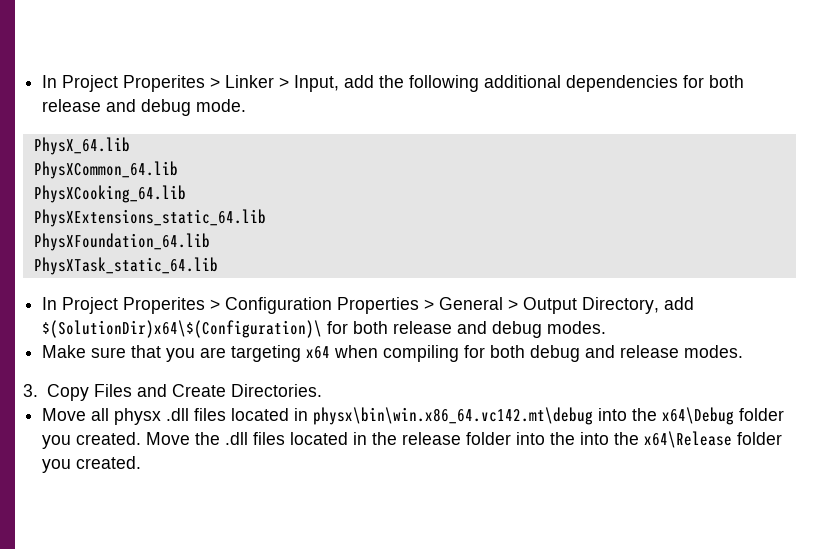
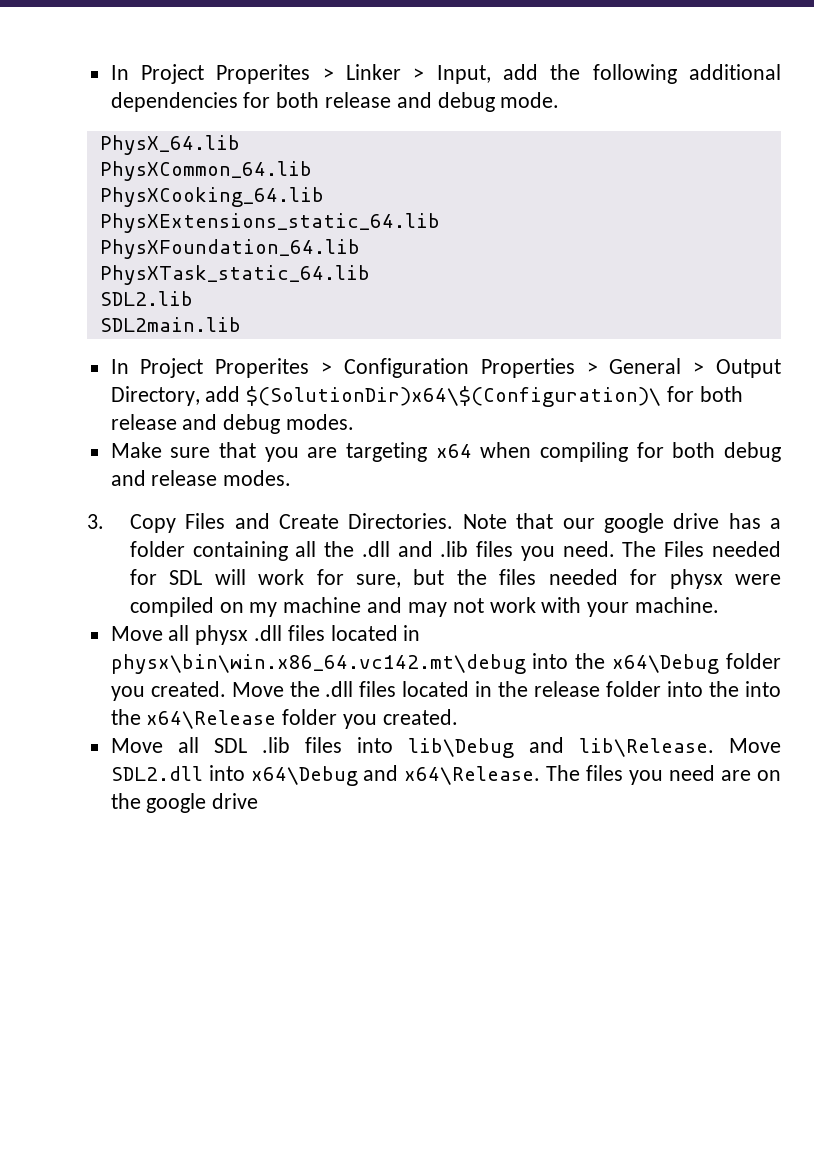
+ SDL2.lib
+ SDL2main.lib
+ Note that our google drive has a folder containing all the .dll and .lib files you need. The Files needed for SDL will work for sure, but the files needed for physx were compiled on my machine and may not work with your machine.
+ Move all SDL .lib files into lib\Debug and lib\Release. Move SDL2.dll into x64\Debug and x64\Release. The files you need are on the google drive

